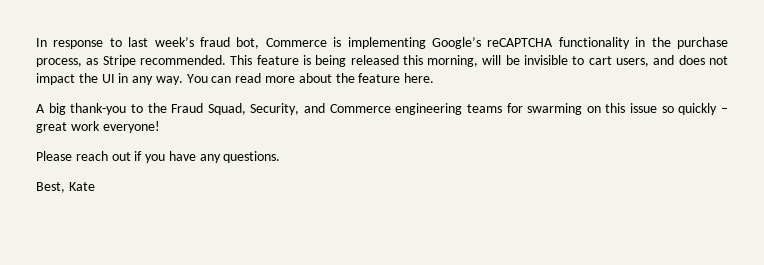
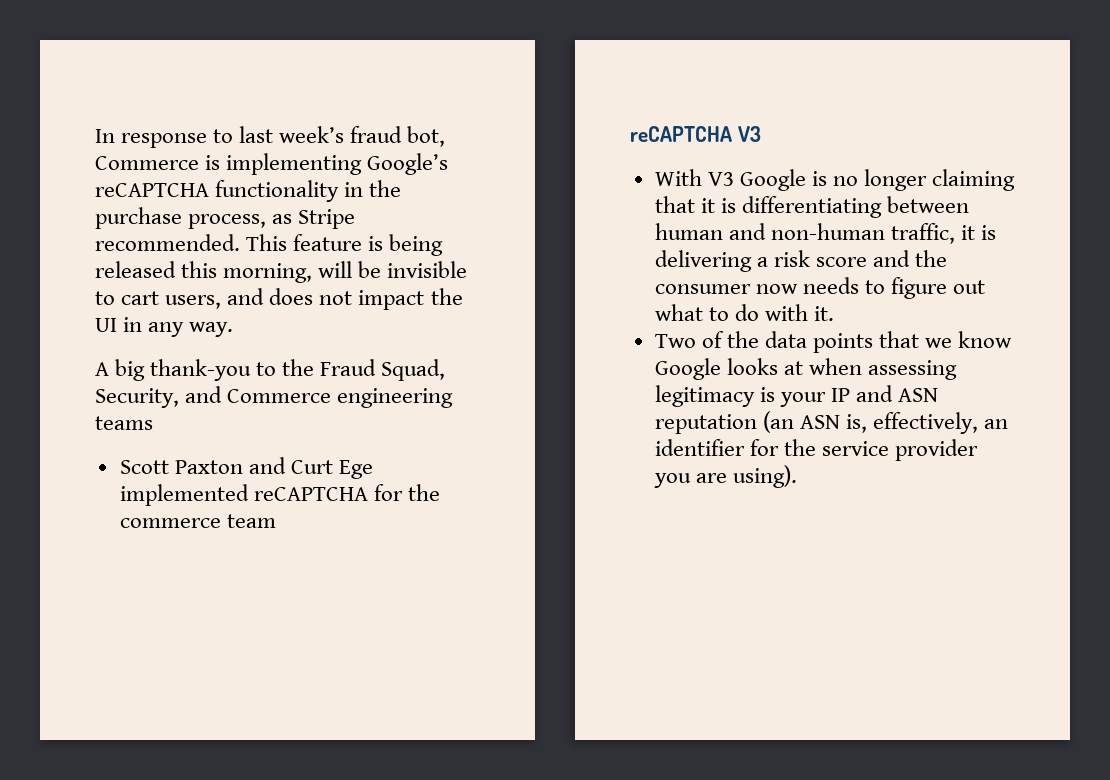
- You can read more about the feature here.
- A big thank-you to the Fraud Squad, Security, and Commerce engineering teams for swarming on this issue so quickly – great work everyone!
- Please reach out if you have any questions.
- Best, Kate
+ A big thank-you to the Fraud Squad, Security, and Commerce engineering teams
+ Scott Paxton and Curt Ege implemented reCAPTCHA for the commerce team
+ reCAPTCHA V3
+ With V3 Google is no longer claiming that it is differentiating between human and non-human traffic, it is delivering a risk score and the consumer now needs to figure out what to do with it.
+ Two of the data points that we know Google looks at when assessing legitimacy is your IP and ASN reputation (an ASN is, effectively, an identifier for the service provider you are using).

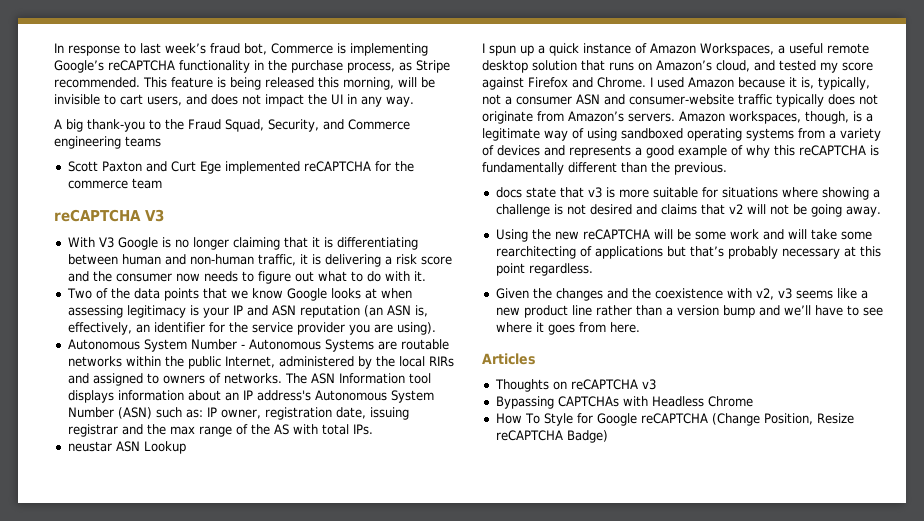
+ Autonomous System Number - Autonomous Systems are routable networks within the public Internet, administered by the local RIRs and assigned to owners of networks. The ASN Information tool displays information about an IP address's Autonomous System Number (ASN) such as: IP owner, registration date, issuing registrar and the max range of the AS with total IPs.
+ neustar ASN Lookup
+ I spun up a quick instance of Amazon Workspaces, a useful remote desktop solution that runs on Amazon’s cloud, and tested my score against Firefox and Chrome. I used Amazon because it is, typically, not a consumer ASN and consumer-website traffic typically does not originate from Amazon’s servers. Amazon workspaces, though, is a legitimate way of using sandboxed operating systems from a variety of devices and represents a good example of why this reCAPTCHA is fundamentally different than the previous.
+ docs state that v3 is more suitable for situations where showing a challenge is not desired and claims that v2 will not be going away.
+ Using the new reCAPTCHA will be some work and will take some rearchitecting of applications but that’s probably necessary at this point regardless.
+ Given the changes and the coexistence with v2, v3 seems like a new product line rather than a version bump and we’ll have to see where it goes from here.
+ Articles
+ Thoughts on reCAPTCHA v3
+ Bypassing CAPTCHAs with Headless Chrome
+ How To Style for Google reCAPTCHA (Change Position, Resize reCAPTCHA Badge)

